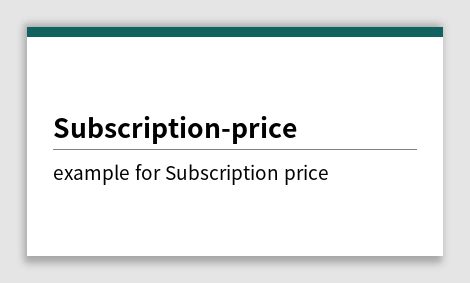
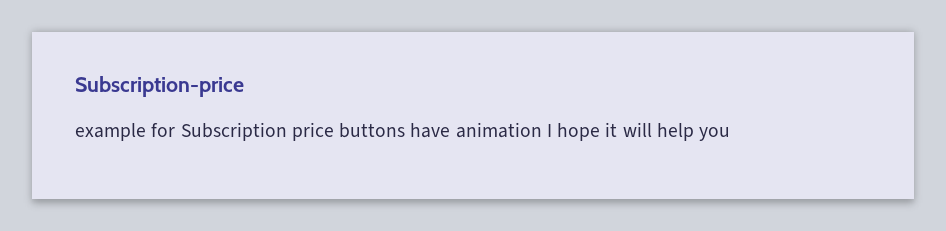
- example for Subscription price
+ example for Subscription price buttons have animation I hope it will help you

